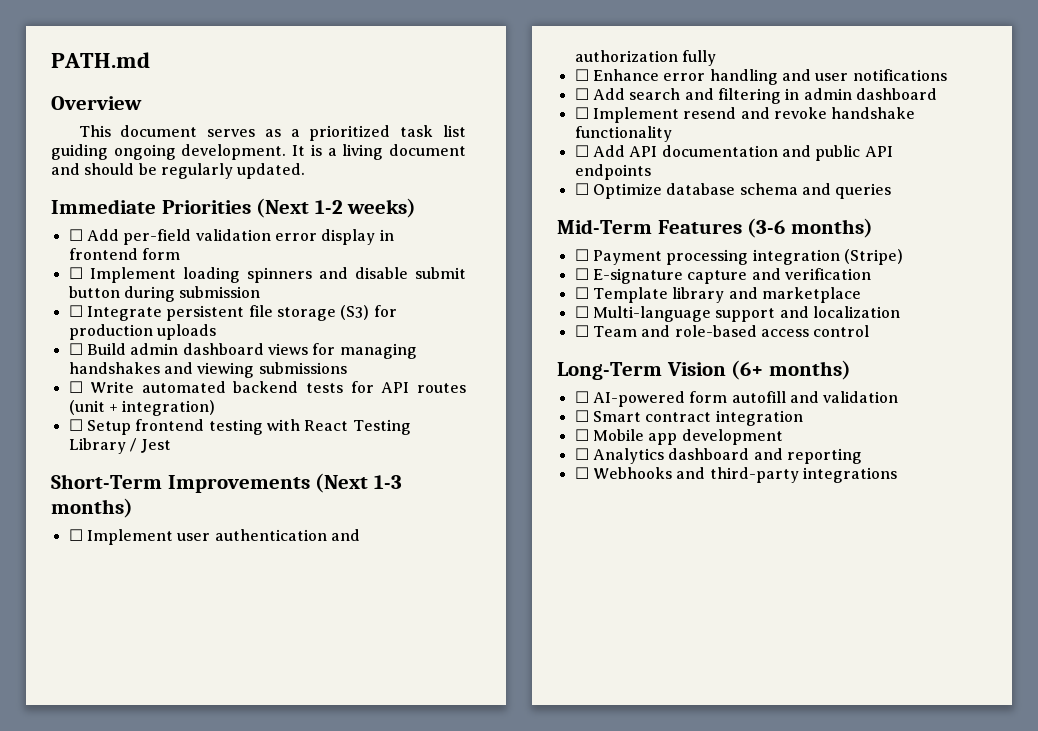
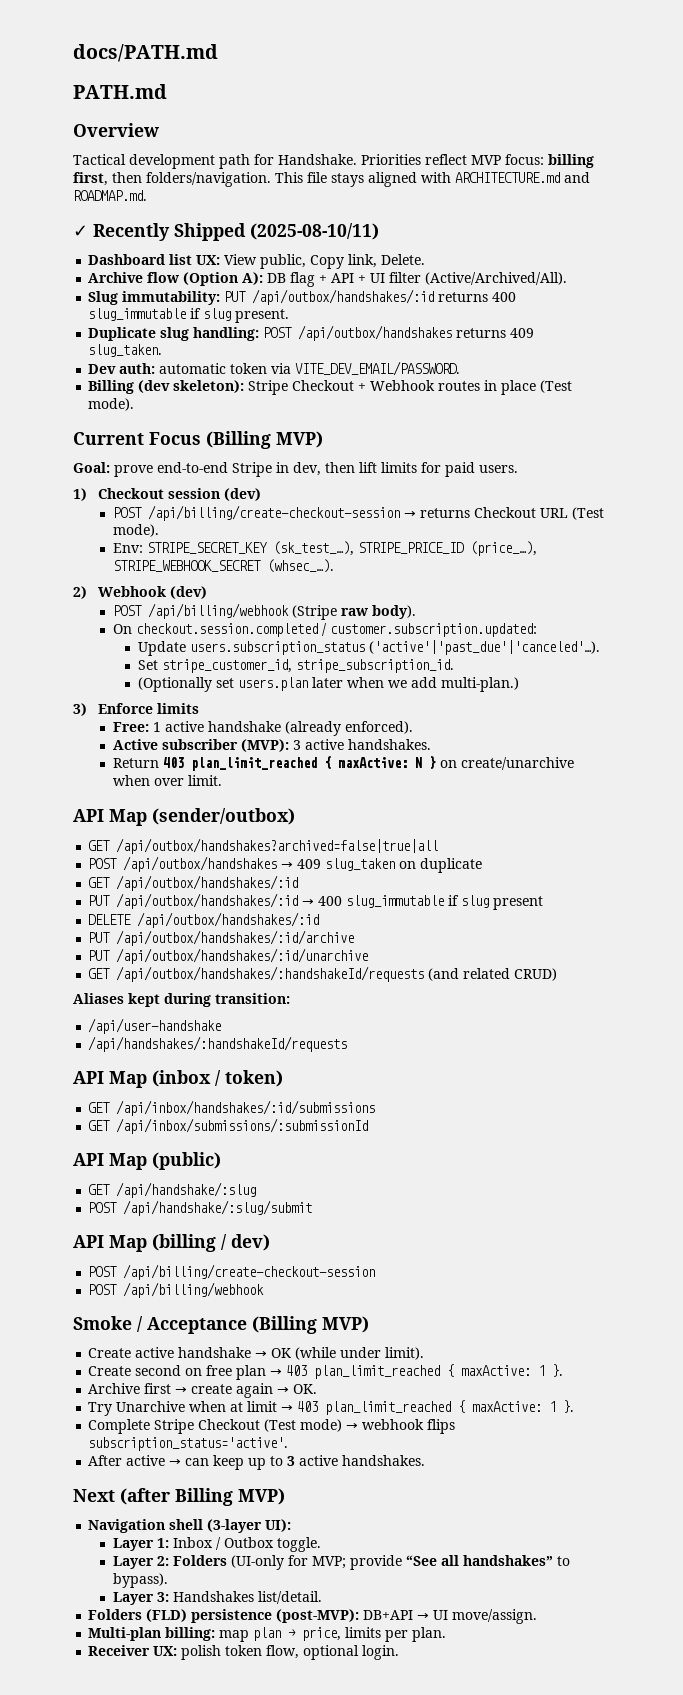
+ docs/PATH.md
- This document serves as a prioritized task list guiding ongoing development. It is a living document and should be regularly updated.
- Immediate Priorities (Next 1-2 weeks)
- ☐ Add per-field validation error display in frontend form
- ☐ Implement loading spinners and disable submit button during submission
- ☐ Integrate persistent file storage (S3) for production uploads
- ☐ Build admin dashboard views for managing handshakes and viewing submissions
- ☐ Write automated backend tests for API routes (unit + integration)
- ☐ Setup frontend testing with React Testing Library / Jest
- Short-Term Improvements (Next 1-3 months)
- ☐ Implement user authentication and authorization fully
- ☐ Enhance error handling and user notifications
- ☐ Add search and filtering in admin dashboard
- ☐ Implement resend and revoke handshake functionality
- ☐ Add API documentation and public API endpoints
- ☐ Optimize database schema and queries
- Mid-Term Features (3-6 months)
- ☐ Payment processing integration (Stripe)
- ☐ E-signature capture and verification
- ☐ Template library and marketplace
- ☐ Multi-language support and localization
- ☐ Team and role-based access control
- Long-Term Vision (6+ months)
- ☐ AI-powered form autofill and validation
- ☐ Smart contract integration
- ☐ Mobile app development
- ☐ Analytics dashboard and reporting
- ☐ Webhooks and third-party integrations
+ Tactical development path for Handshake. Priorities reflect MVP focus: billing first, then folders/navigation. This file stays aligned with ARCHITECTURE.md and ROADMAP.md.
+ ✓ Recently Shipped (2025-08-10/11)
+ Dashboard list UX: View public, Copy link, Delete.
+ Archive flow (Option A): DB flag + API + UI filter (Active/Archived/All).
+ Slug immutability: PUT /api/outbox/handshakes/:id returns 400 slug_immutable if slug present.
+ Duplicate slug handling: POST /api/outbox/handshakes returns 409 slug_taken.
+ Dev auth: automatic token via VITE_DEV_EMAIL/PASSWORD.
+ Billing (dev skeleton): Stripe Checkout + Webhook routes in place (Test mode).
+ Current Focus (Billing MVP)
+ Goal: prove end-to-end Stripe in dev, then lift limits for paid users.
+ 1) Checkout session (dev)
+ POST /api/billing/create-checkout-session → returns Checkout URL (Test mode).
+ Env: STRIPE_SECRET_KEY (sk_test_…), STRIPE_PRICE_ID (price_…), STRIPE_WEBHOOK_SECRET (whsec_…).
+ 2) Webhook (dev)
+ POST /api/billing/webhook (Stripe raw body).
+ On checkout.session.completed / customer.subscription.updated:
+ Update users.subscription_status ('active'|'past_due'|'canceled'…).
+ Set stripe_customer_id, stripe_subscription_id.
+ (Optionally set users.plan later when we add multi-plan.)
+ 3) Enforce limits
+ Free: 1 active handshake (already enforced).
+ Active subscriber (MVP): 3 active handshakes.
+ Return 403 plan_limit_reached { maxActive: N } on create/unarchive when over limit.
+ API Map (sender/outbox)
+ GET /api/outbox/handshakes?archived=false|true|all
+ POST /api/outbox/handshakes → 409 slug_taken on duplicate
+ GET /api/outbox/handshakes/:id
+ PUT /api/outbox/handshakes/:id → 400 slug_immutable if slug present
+ DELETE /api/outbox/handshakes/:id
+ PUT /api/outbox/handshakes/:id/archive
+ PUT /api/outbox/handshakes/:id/unarchive
+ GET /api/outbox/handshakes/:handshakeId/requests (and related CRUD)
+ Aliases kept during transition:
+ /api/user-handshake
+ /api/handshakes/:handshakeId/requests
+ API Map (inbox / token)
+ GET /api/inbox/handshakes/:id/submissions
+ GET /api/inbox/submissions/:submissionId
+ API Map (public)
+ GET /api/handshake/:slug
+ POST /api/handshake/:slug/submit
+ API Map (billing / dev)
+ POST /api/billing/create-checkout-session
+ POST /api/billing/webhook
+ Smoke / Acceptance (Billing MVP)
+ Create active handshake → OK (while under limit).
+ Create second on free plan → 403 plan_limit_reached { maxActive: 1 }.
+ Archive first → create again → OK.
+ Try Unarchive when at limit → 403 plan_limit_reached { maxActive: 1 }.
+ Complete Stripe Checkout (Test mode) → webhook flips subscription_status='active'.
+ After active → can keep up to 3 active handshakes.
+ Next (after Billing MVP)
+ Navigation shell (3-layer UI):
+ Layer 1: Inbox / Outbox toggle.
+ Layer 2: Folders (UI-only for MVP; provide “See all handshakes” to bypass).
+ Layer 3: Handshakes list/detail.
+ Folders (FLD) persistence (post-MVP): DB+API → UI move/assign.
+ Multi-plan billing: map plan → price, limits per plan.
+ Receiver UX: polish token flow, optional login.

